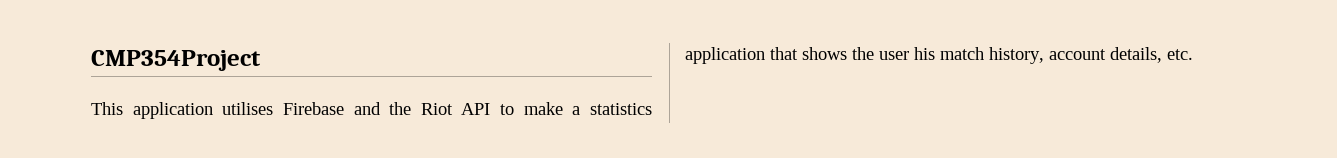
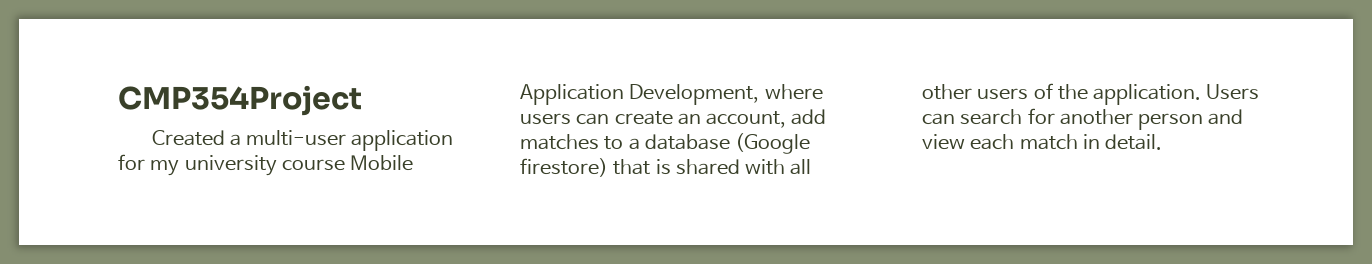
- This application utilises Firebase and the Riot API to make a statistics application that shows the user his match history, account details, etc.
+ Created a multi-user application for my university course Mobile Application Development, where users can create an account, add matches to a database (Google firestore) that is shared with all other users of the application. Users can search for another person and view each match in detail.

